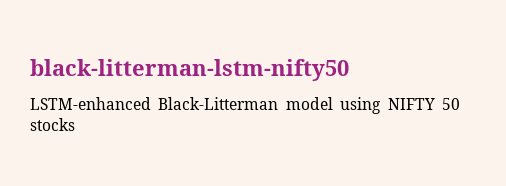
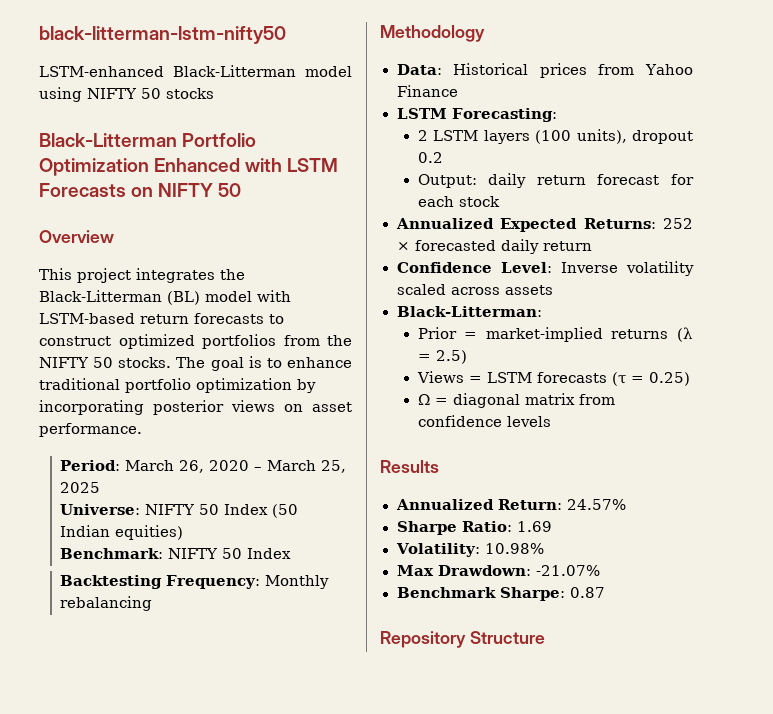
+ Black-Litterman Portfolio Optimization Enhanced with LSTM Forecasts on NIFTY 50
+ Overview
+ This project integrates the Black-Litterman (BL) model with LSTM-based return forecasts to construct optimized portfolios from the NIFTY 50 stocks. The goal is to enhance traditional portfolio optimization by incorporating posterior views on asset performance.
+ Period: March 26, 2020 – March 25, 2025
+ Universe: NIFTY 50 Index (50 Indian equities)
+ Benchmark: NIFTY 50 Index
+ Backtesting Frequency: Monthly rebalancing
+ Methodology
+ Data: Historical prices from Yahoo Finance
+ LSTM Forecasting:
+ 2 LSTM layers (100 units), dropout 0.2
+ Output: daily return forecast for each stock
+ Annualized Expected Returns: 252 × forecasted daily return
+ Confidence Level: Inverse volatility scaled across assets
+ Black-Litterman:
+ Prior = market-implied returns (λ = 2.5)
+ Views = LSTM forecasts (τ = 0.25)
+ Ω = diagonal matrix from confidence levels
+ Results
+ Annualized Return: 24.57%
+ Sharpe Ratio: 1.69
+ Volatility: 10.98%
+ Max Drawdown: -21.07%
+ Benchmark Sharpe: 0.87
+ Repository Structure

